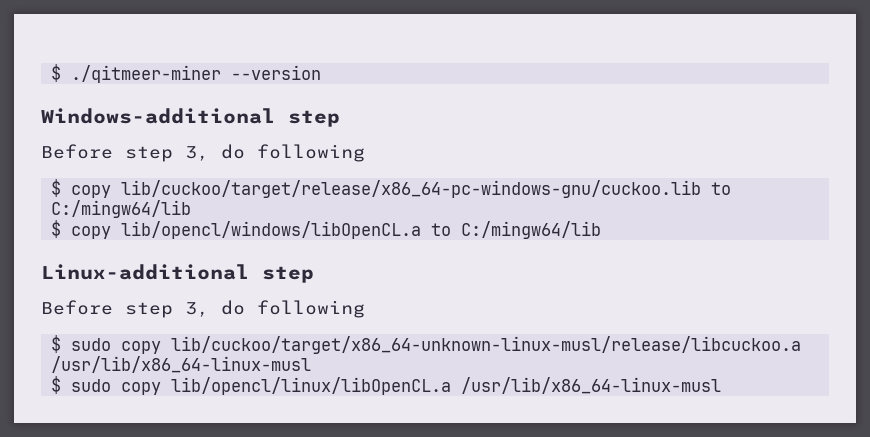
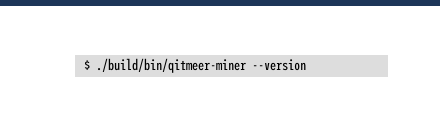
- $ ./qitmeer-miner --version
+ $ ./build/bin/qitmeer-miner --version
- Windows-additional step
- Before step 3, do following
- $ copy lib/cuckoo/target/release/x86_64-pc-windows-gnu/cuckoo.lib to C:/mingw64/lib
- $ copy lib/opencl/windows/libOpenCL.a to C:/mingw64/lib
- Linux-additional step
- Before step 3, do following
- $ sudo copy lib/cuckoo/target/x86_64-unknown-linux-musl/release/libcuckoo.a /usr/lib/x86_64-linux-musl
- $ sudo copy lib/opencl/linux/libOpenCL.a /usr/lib/x86_64-linux-musl

